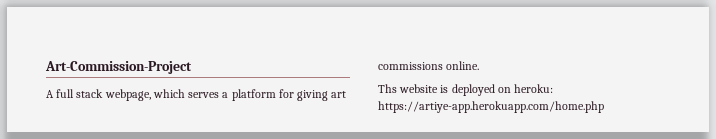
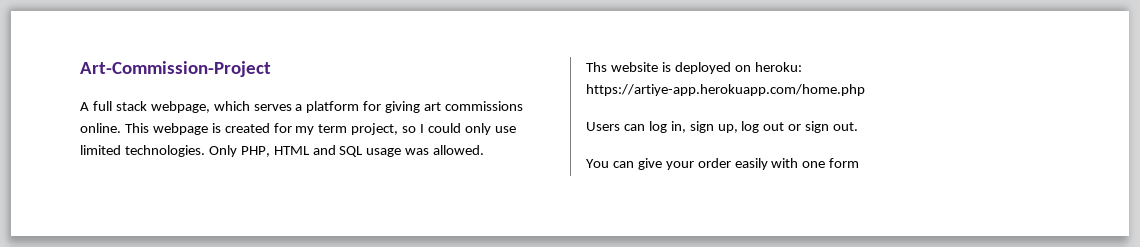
+ This webpage is created for my term project, so I could only use limited technologies. Only PHP, HTML and SQL usage was allowed.
+ Users can log in, sign up, log out or sign out.
+ You can give your order easily with one form

